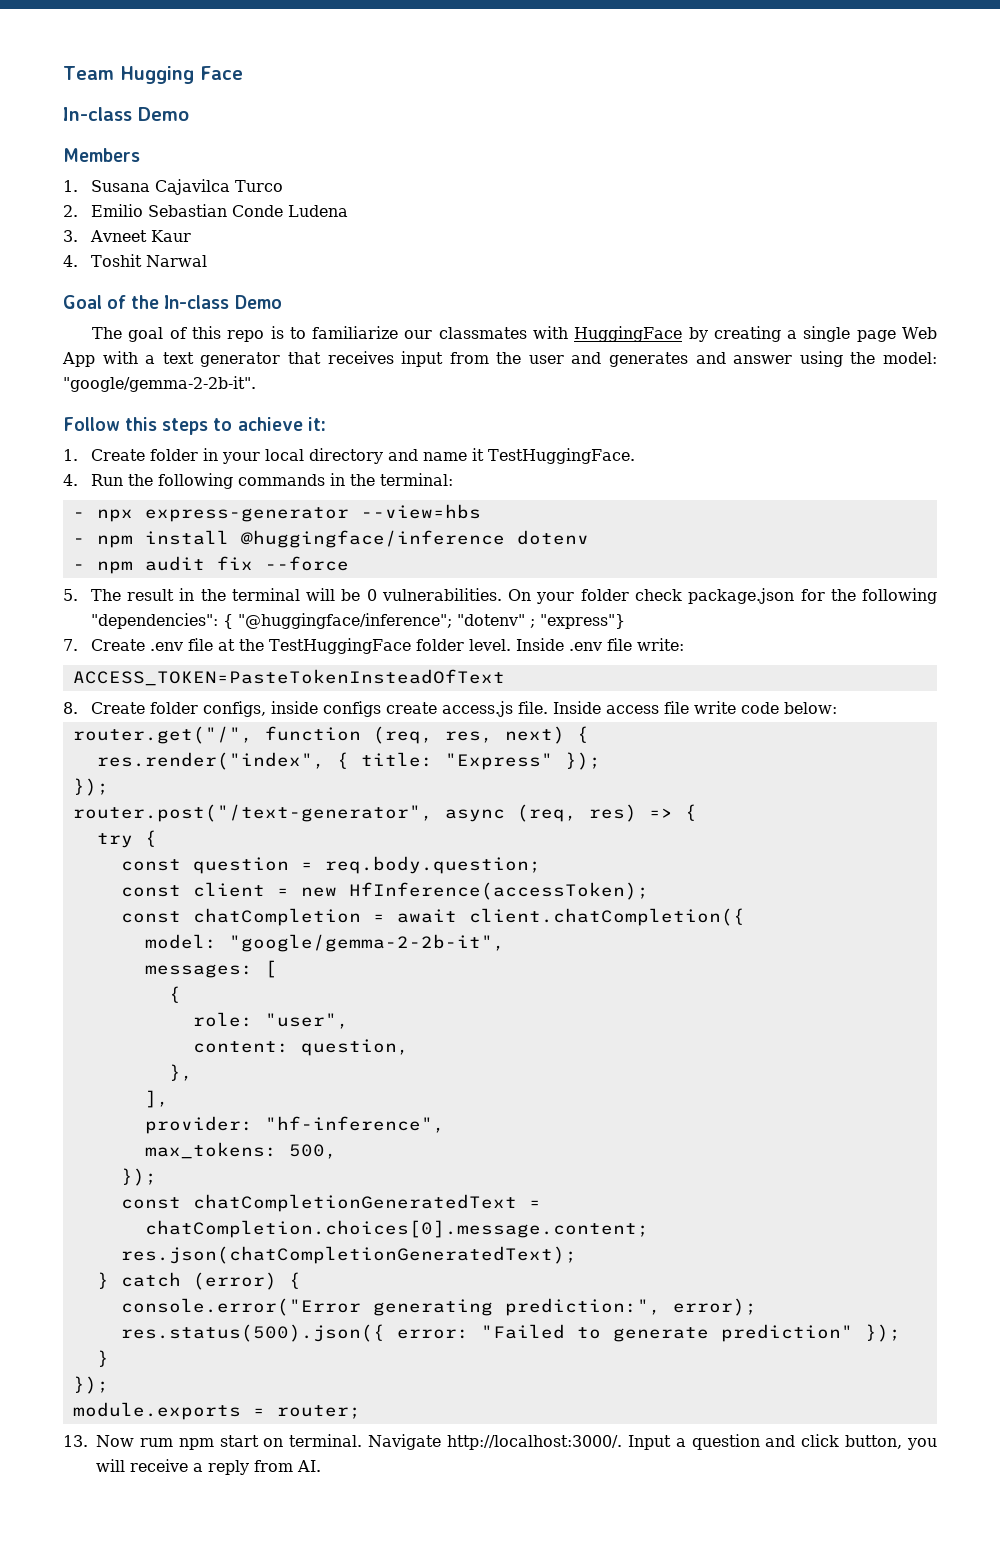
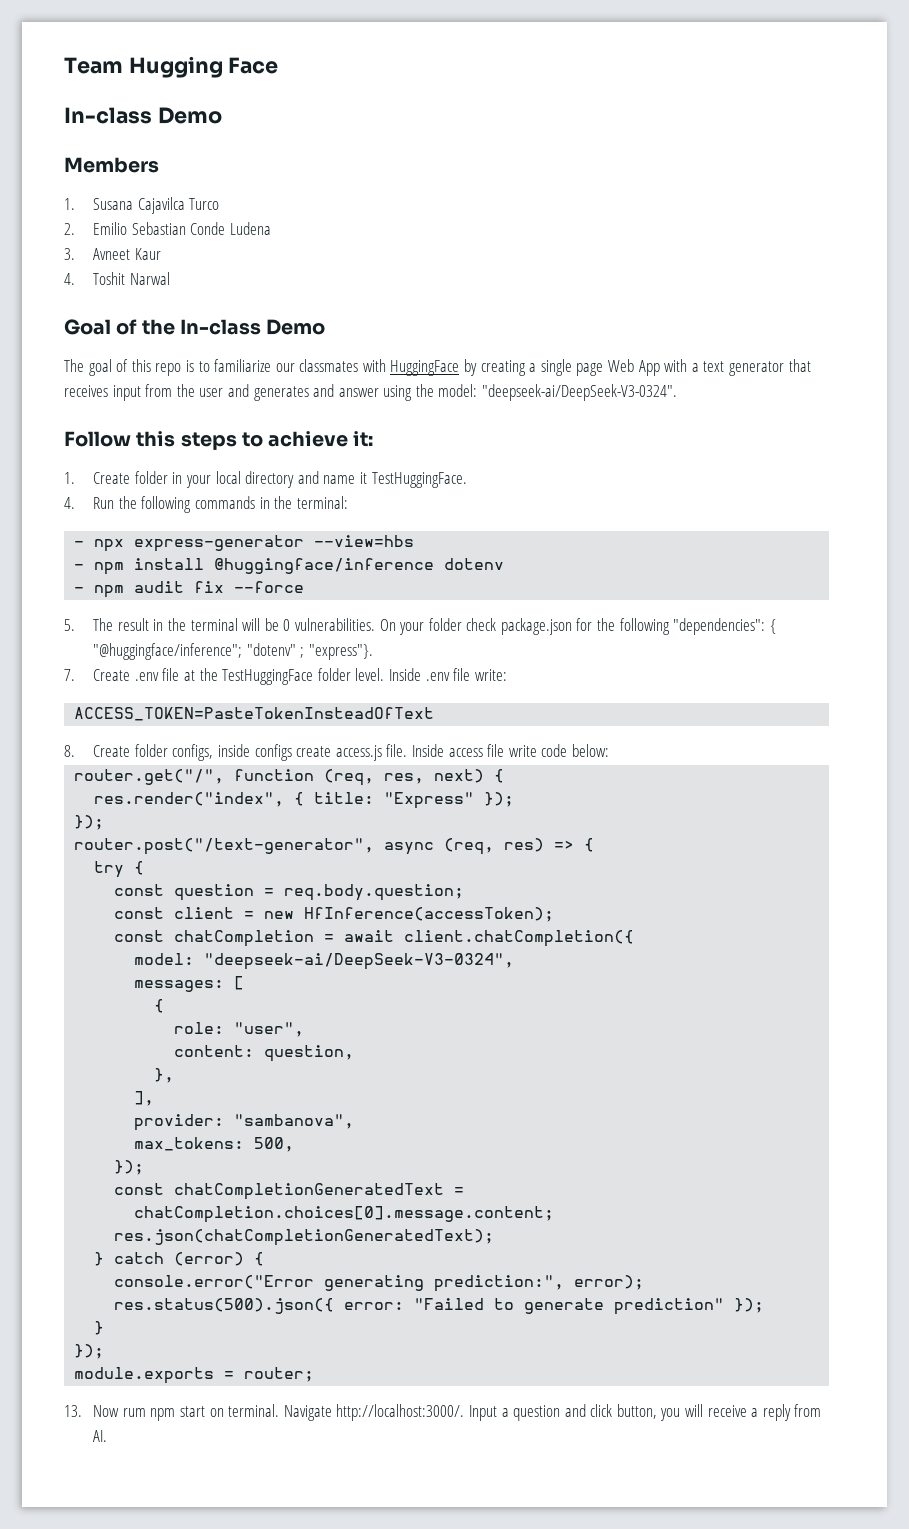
- The goal of this repo is to familiarize our classmates with HuggingFace by creating a single page Web App with a text generator that receives input from the user and generates and answer using the model: "google/gemma-2-2b-it".
+ The goal of this repo is to familiarize our classmates with HuggingFace by creating a single page Web App with a text generator that receives input from the user and generates and answer using the model: "deepseek-ai/DeepSeek-V3-0324".
- On your folder check package.json for the following "dependencies": { "@huggingface/inference"; "dotenv" ; "express"}
+ On your folder check package.json for the following "dependencies": { "@huggingface/inference"; "dotenv" ; "express"}.
- model: "google/gemma-2-2b-it",
+ model: "deepseek-ai/DeepSeek-V3-0324",
- provider: "hf-inference",
+ provider: "sambanova",

